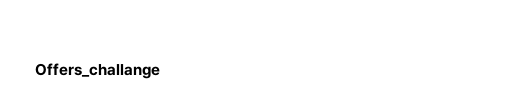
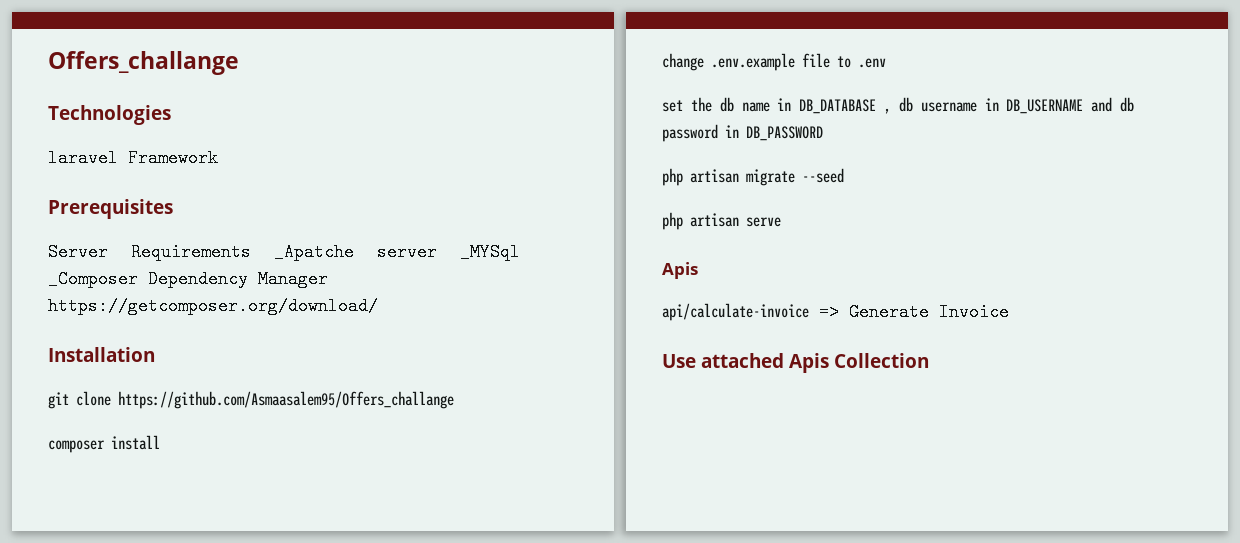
+ Technologies
+ laravel Framework
+ Prerequisites
+ Server Requirements _Apatche server _MYSql _Composer Dependency Manager https://getcomposer.org/download/
+ Installation
+ git clone https://github.com/Asmaasalem95/Offers_challange
+ composer install
+ change .env.example file to .env
+ set the db name in DB_DATABASE , db username in DB_USERNAME and db password in DB_PASSWORD
+ php artisan migrate --seed
+ php artisan serve
+ Apis
+ api/calculate-invoice => Generate Invoice
+ Use attached Apis Collection

